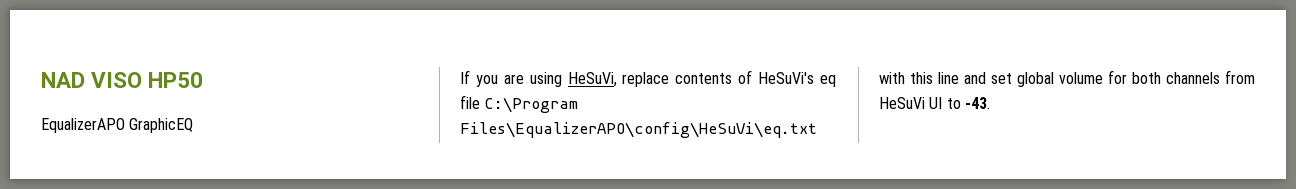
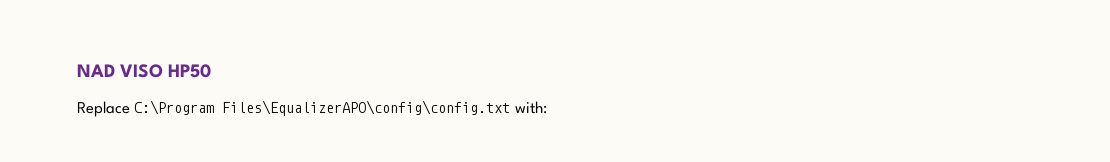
- EqualizerAPO GraphicEQ
- If you are using HeSuVi, replace contents of HeSuVi's eq file C:\Program Files\EqualizerAPO\config\HeSuVi\eq.txt with this line and set global volume for both channels from HeSuVi UI to -43.
+ Replace C:\Program Files\EqualizerAPO\config\config.txt with:

